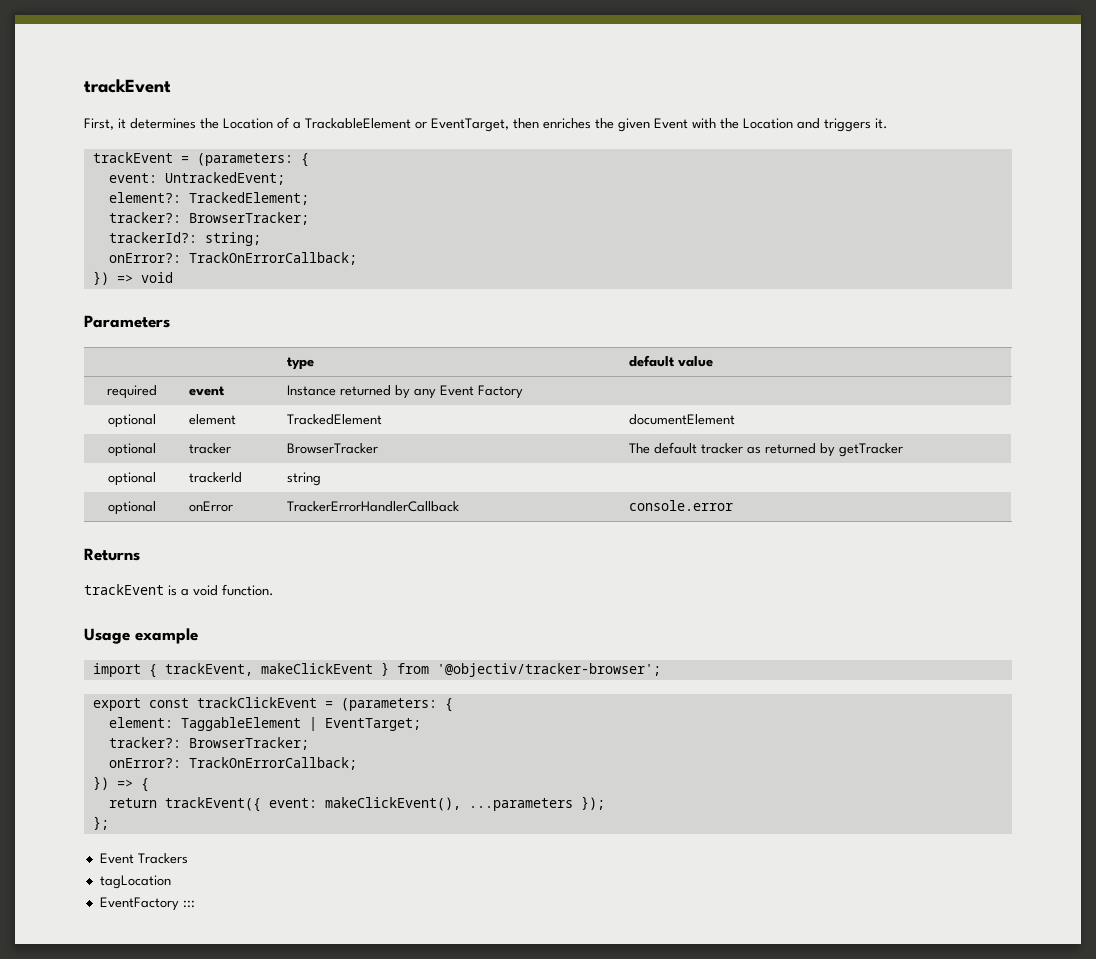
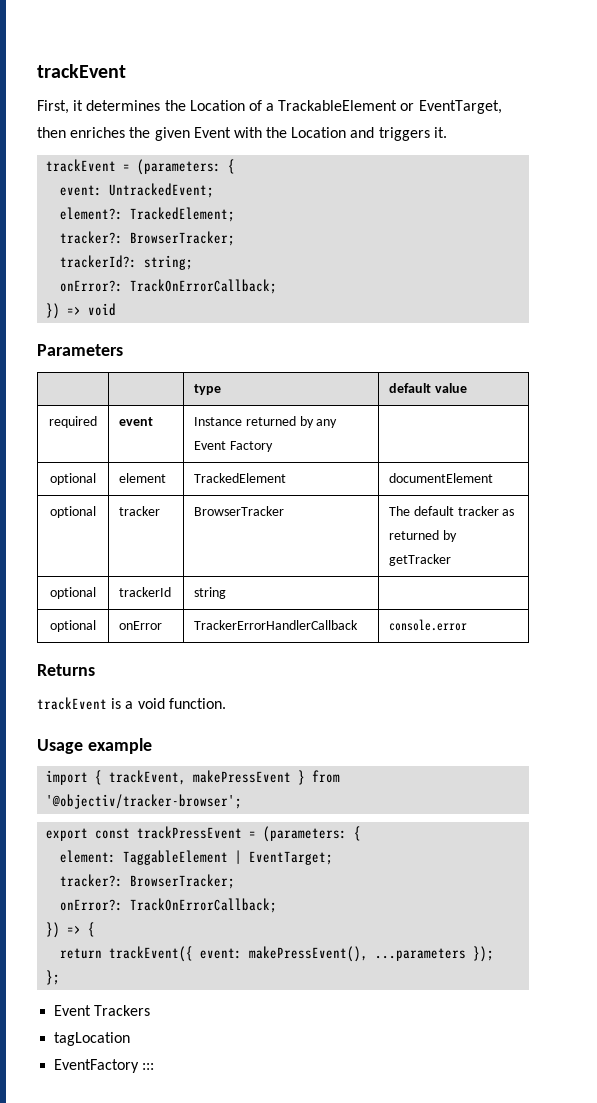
- import { trackEvent, makeClickEvent } from '@objectiv/tracker-browser';
+ import { trackEvent, makePressEvent } from '@objectiv/tracker-browser';
- export const trackClickEvent = (parameters: {
+ export const trackPressEvent = (parameters: {
- return trackEvent({ event: makeClickEvent(), ...parameters });
+ return trackEvent({ event: makePressEvent(), ...parameters });

